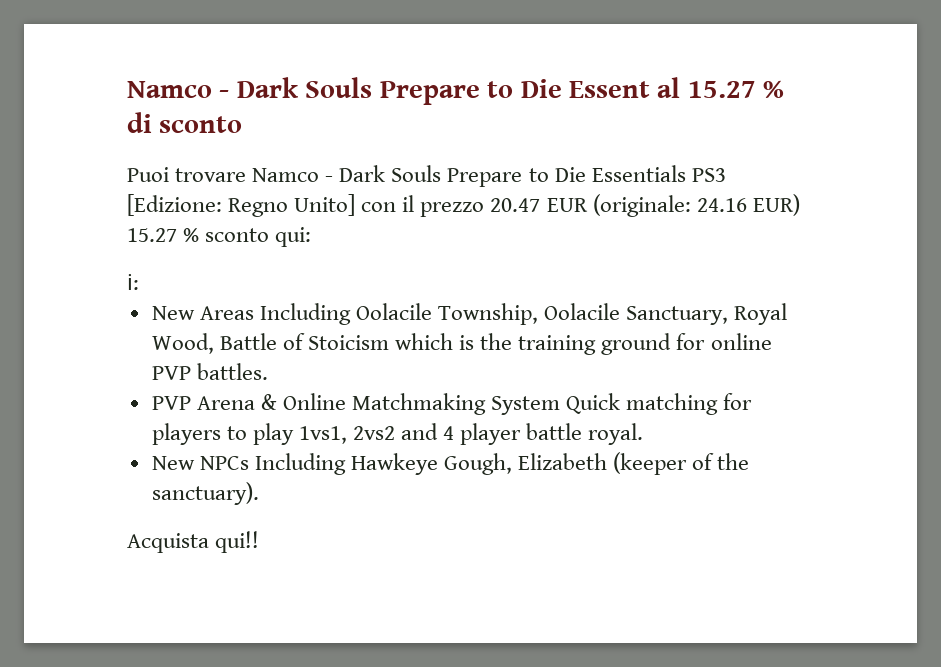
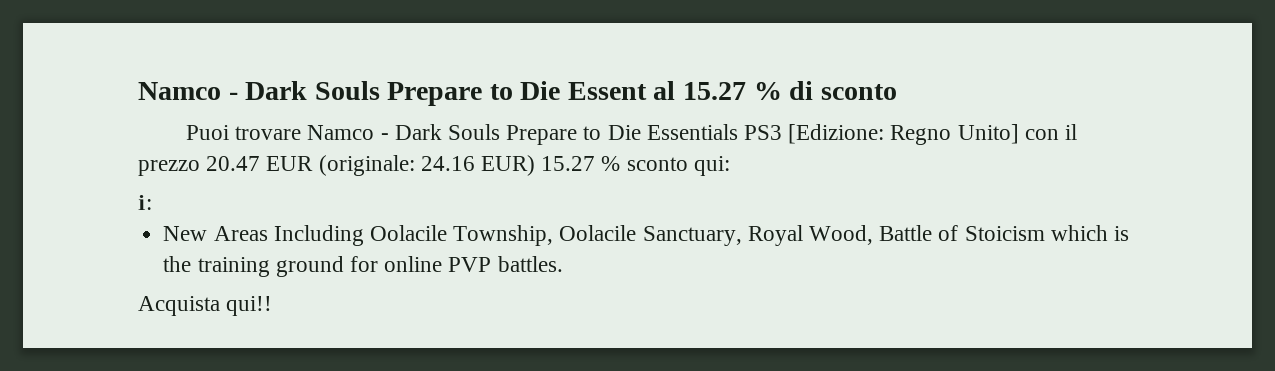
- PVP Arena & Online Matchmaking System Quick matching for players to play 1vs1, 2vs2 and 4 player battle royal.
- New NPCs Including Hawkeye Gough, Elizabeth (keeper of the sanctuary).

